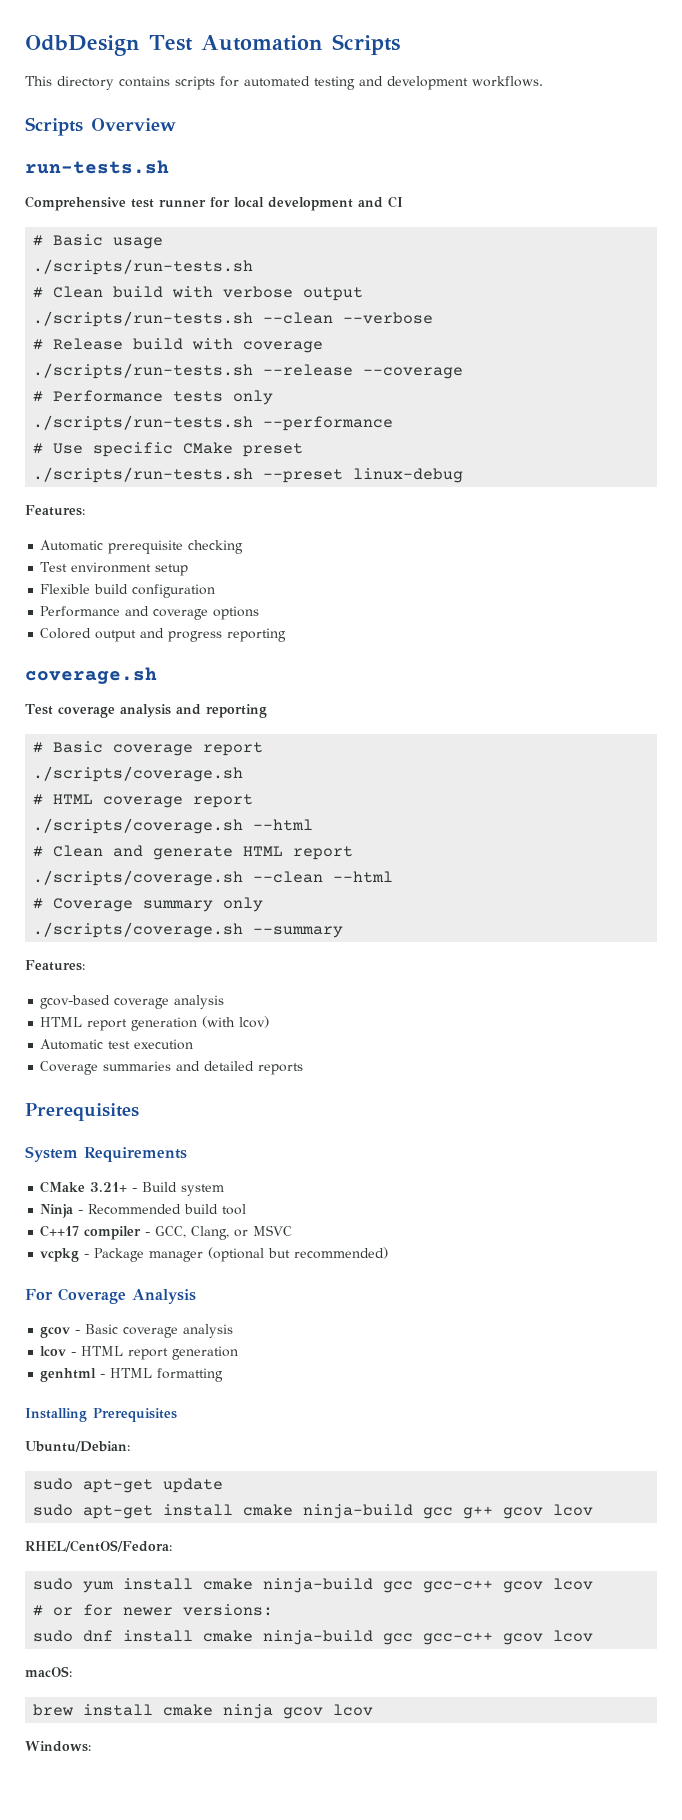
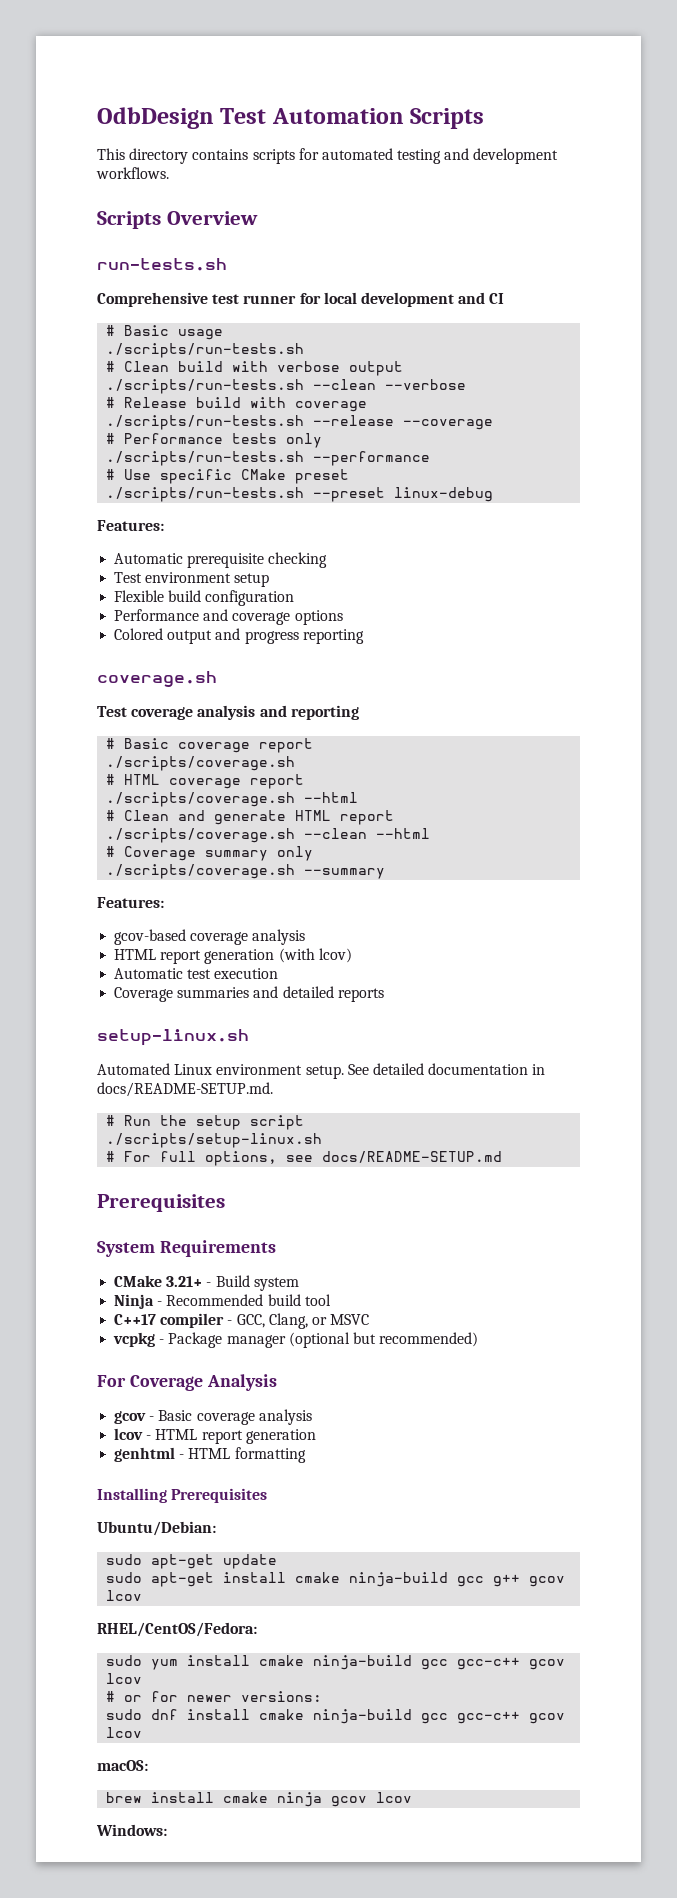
+ setup-linux.sh
+ Automated Linux environment setup. See detailed documentation in docs/README-SETUP.md.
+ # Run the setup script
+ ./scripts/setup-linux.sh
+ # For full options, see docs/README-SETUP.md

